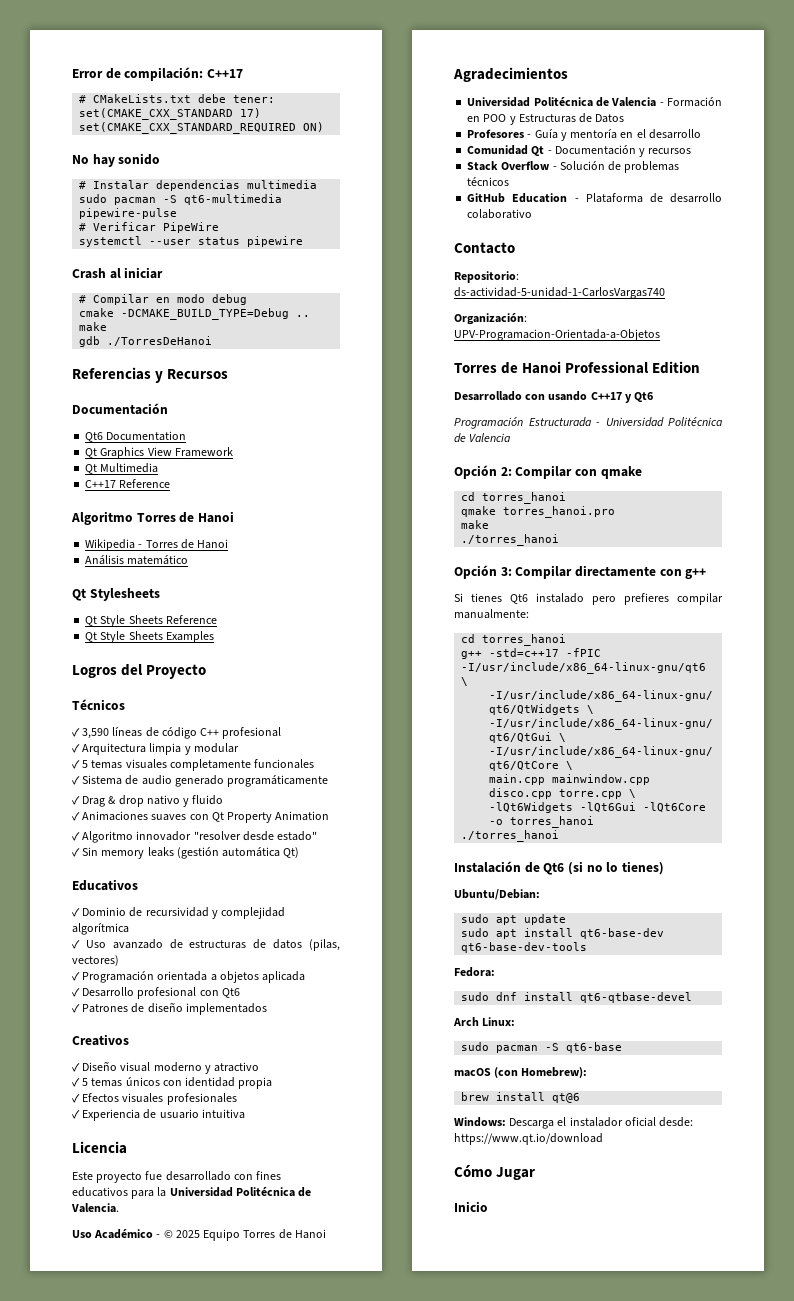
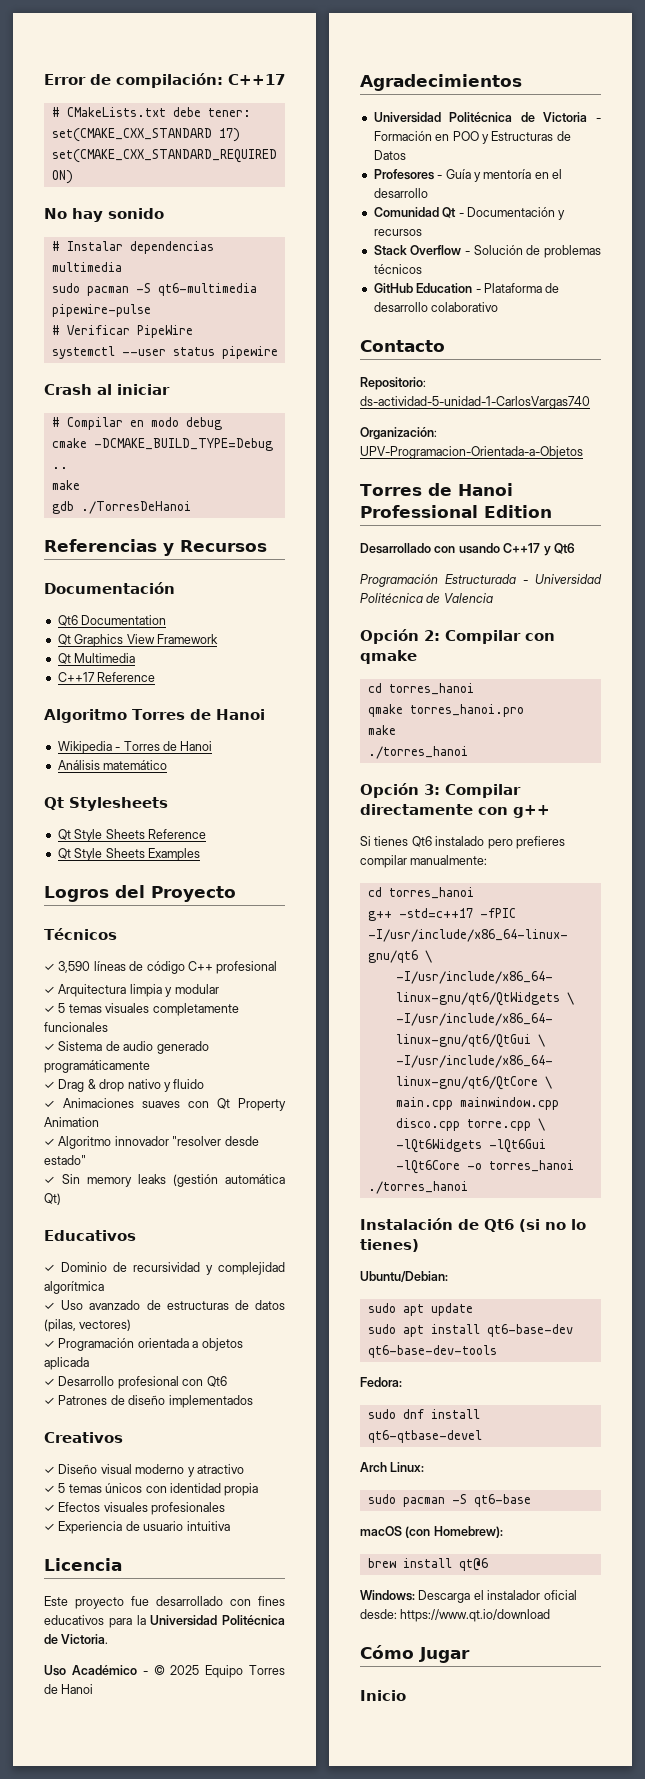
- Este proyecto fue desarrollado con fines educativos para la Universidad Politécnica de Valencia.
+ Este proyecto fue desarrollado con fines educativos para la Universidad Politécnica de Victoria.
- Universidad Politécnica de Valencia - Formación en POO y Estructuras de Datos
+ Universidad Politécnica de Victoria - Formación en POO y Estructuras de Datos

